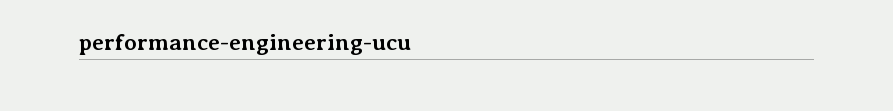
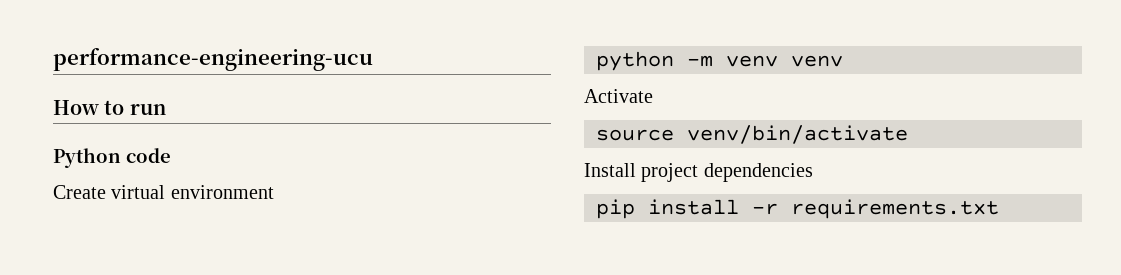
+ How to run
+ Python code
+ Create virtual environment
+ python -m venv venv
+ Activate
+ source venv/bin/activate
+ Install project dependencies
+ pip install -r requirements.txt

